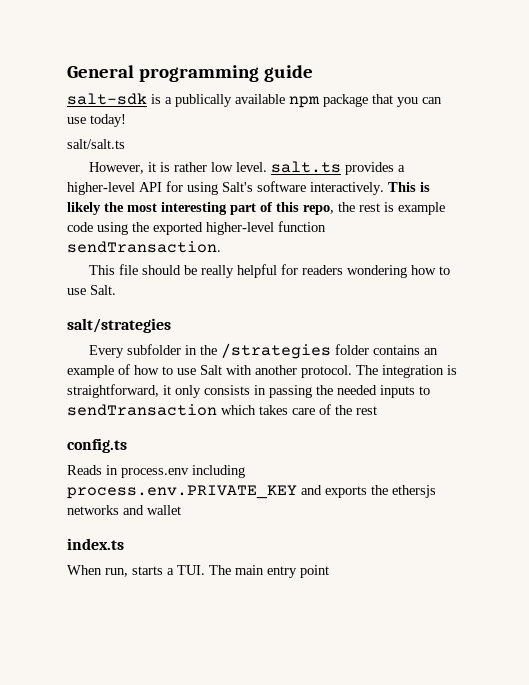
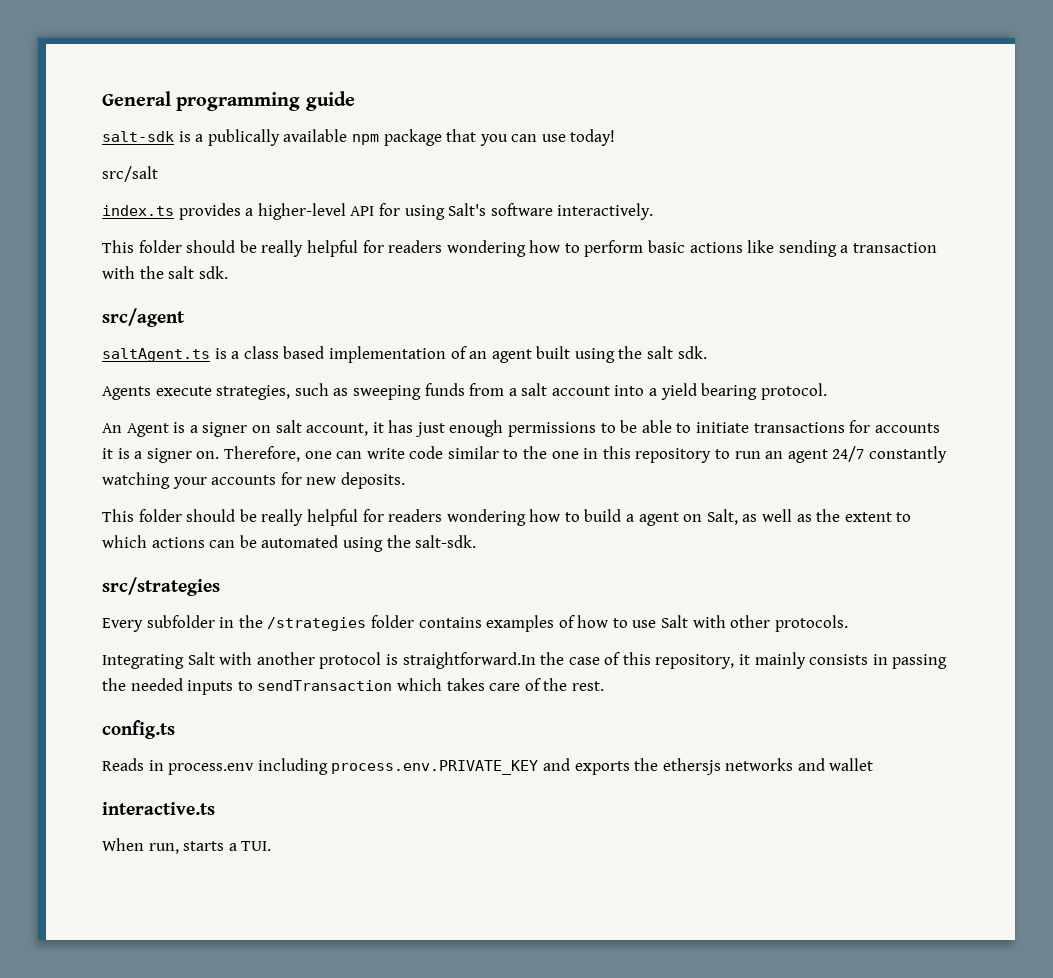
- salt/salt.ts
- However, it is rather low level. salt.ts provides a higher-level API for using Salt's software interactively. This is likely the most interesting part of this repo, the rest is example code using the exported higher-level function sendTransaction.
- This file should be really helpful for readers wondering how to use Salt.
- salt/strategies
+ src/salt
+ index.ts provides a higher-level API for using Salt's software interactively.
+ This folder should be really helpful for readers wondering how to perform basic actions like sending a transaction with the salt sdk.
+ src/agent
+ saltAgent.ts is a class based implementation of an agent built using the salt sdk.
+ Agents execute strategies, such as sweeping funds from a salt account into a yield bearing protocol.
+ An Agent is a signer on salt account, it has just enough permissions to be able to initiate transactions for accounts it is a signer on. Therefore, one can write code similar to the one in this repository to run an agent 24/7 constantly watching your accounts for new deposits.
+ This folder should be really helpful for readers wondering how to build a agent on Salt, as well as the extent to which actions can be automated using the salt-sdk.
+ src/strategies
- Every subfolder in the /strategies folder contains an example of how to use Salt with another protocol. The integration is straightforward, it only consists in passing the needed inputs to sendTransaction which takes care of the rest
+ Every subfolder in the /strategies folder contains examples of how to use Salt with other protocols.
+ Integrating Salt with another protocol is straightforward.In the case of this repository, it mainly consists in passing the needed inputs to sendTransaction which takes care of the rest.
- index.ts
+ interactive.ts
- When run, starts a TUI. The main entry point
+ When run, starts a TUI.

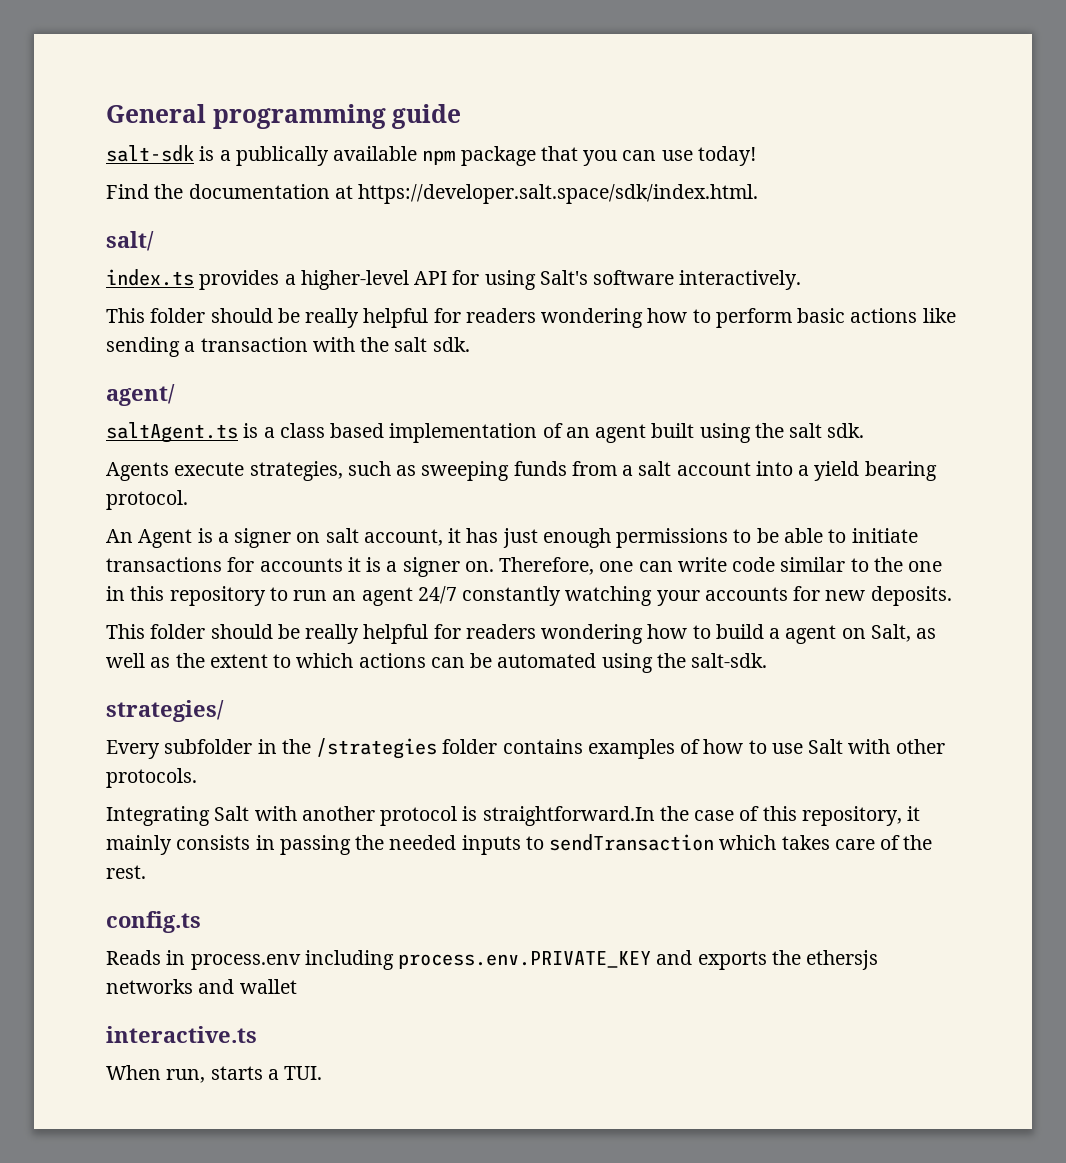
- src/salt
+ Find the documentation at https://developer.salt.space/sdk/index.html.
+ salt/
- src/agent
+ agent/
- src/strategies
+ strategies/

